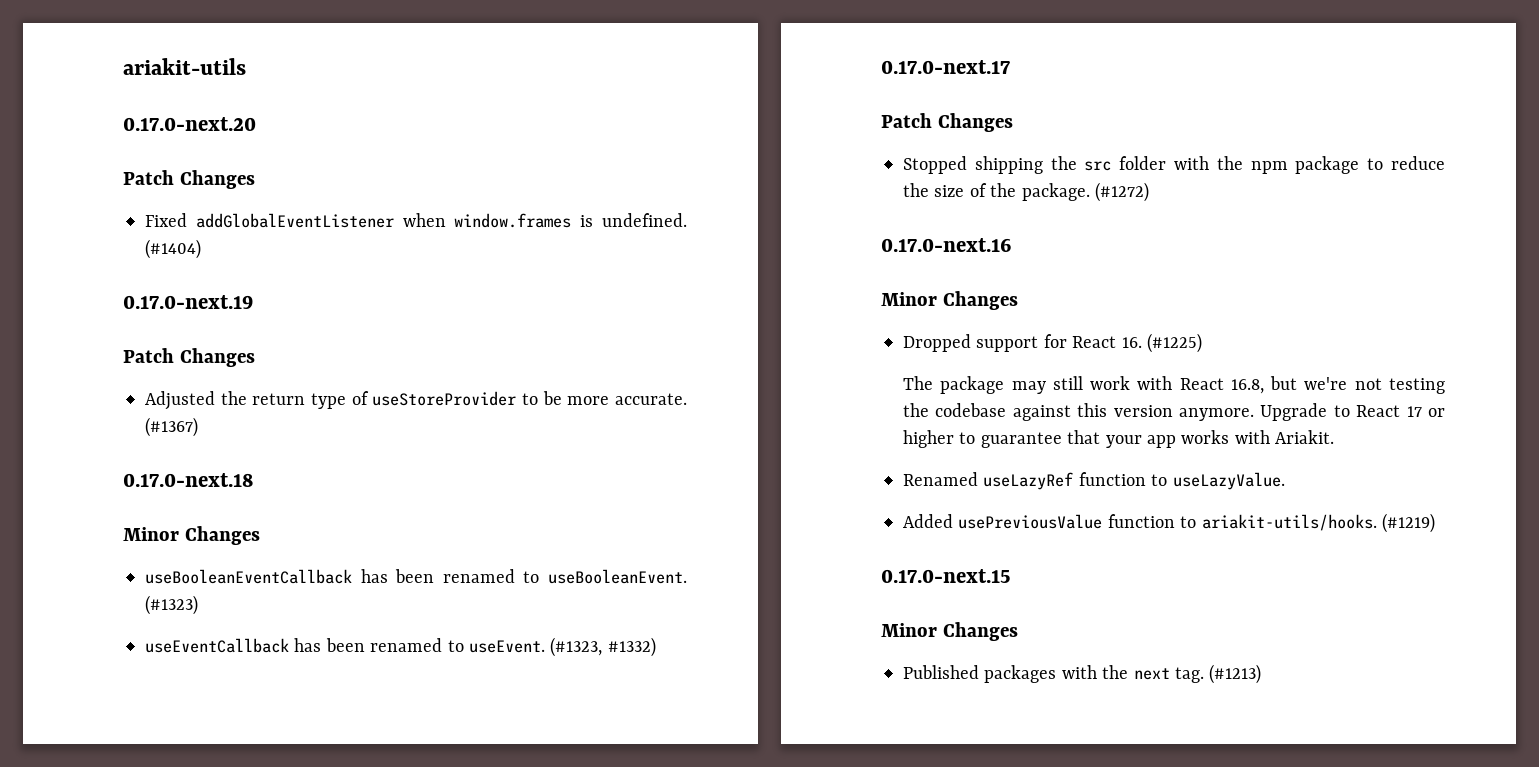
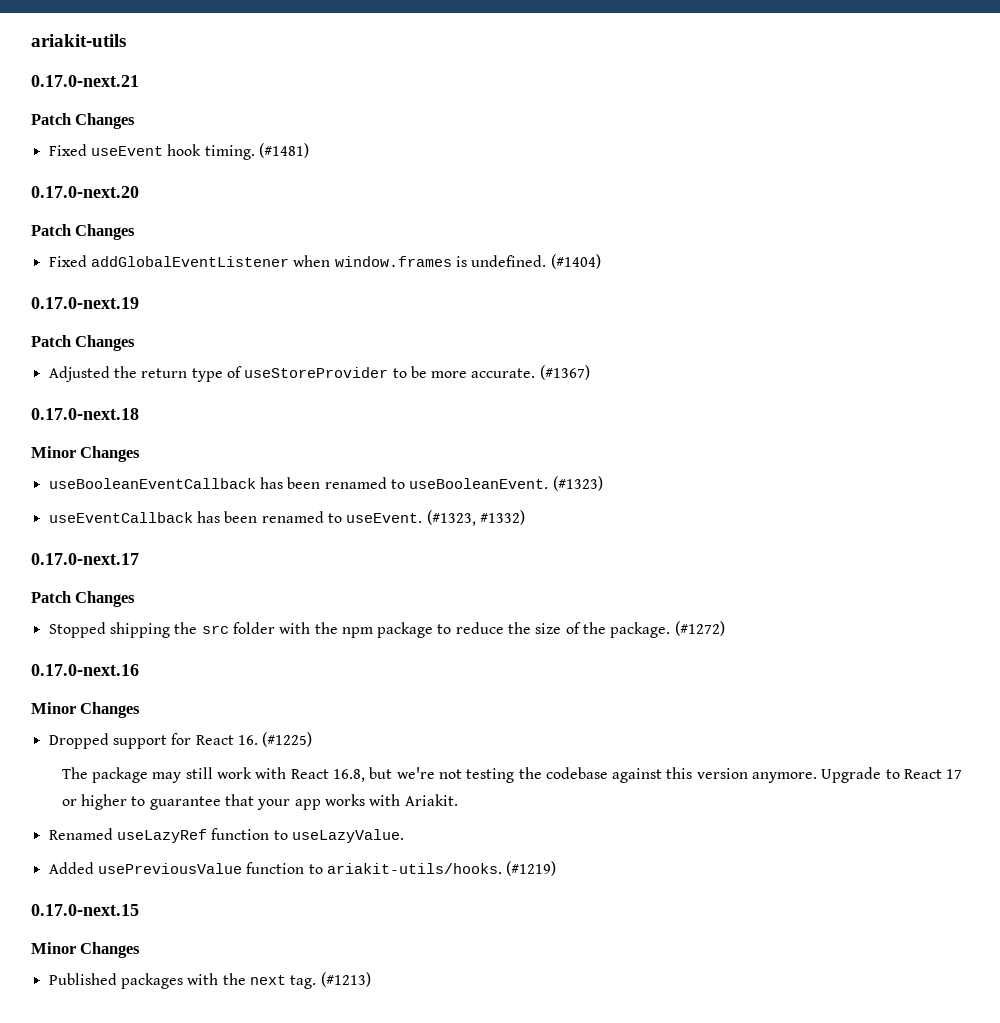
+ 0.17.0-next.21
+ Patch Changes
+ Fixed useEvent hook timing. (#1481)

